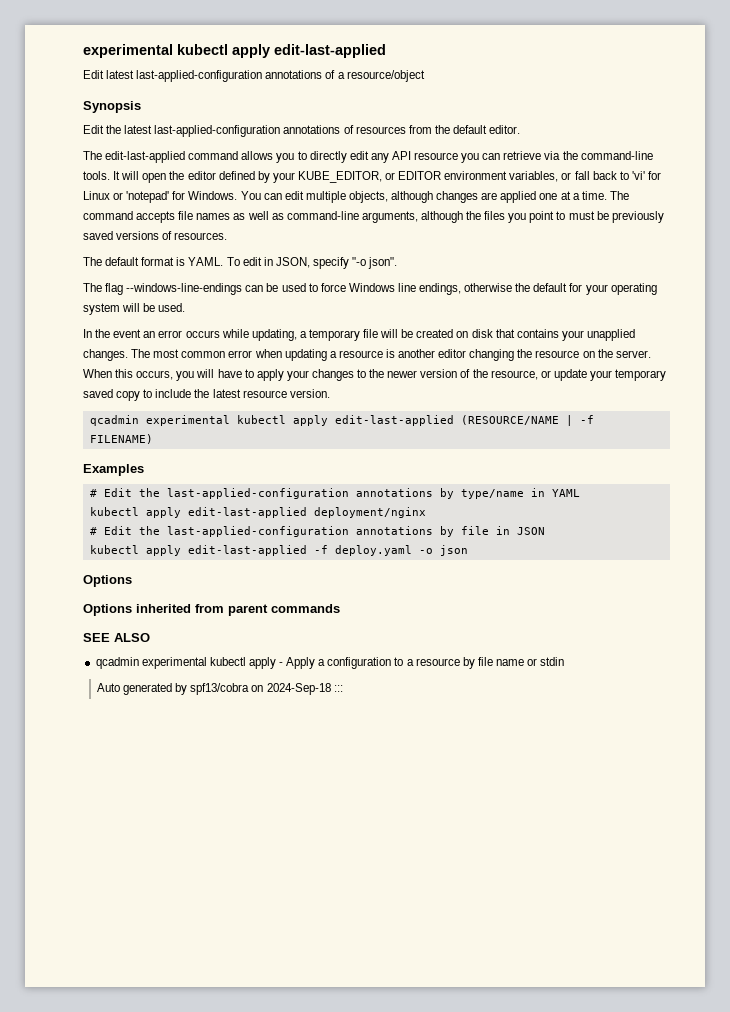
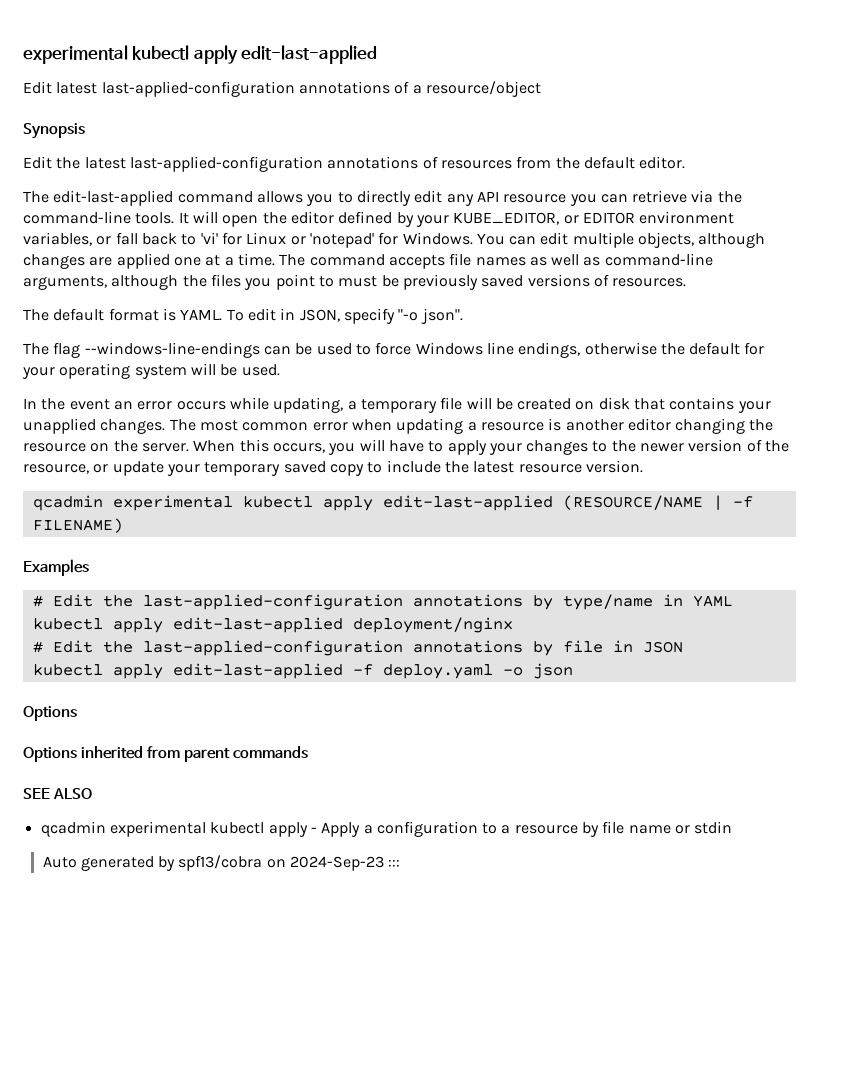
- Auto generated by spf13/cobra on 2024-Sep-18 :::
+ Auto generated by spf13/cobra on 2024-Sep-23 :::

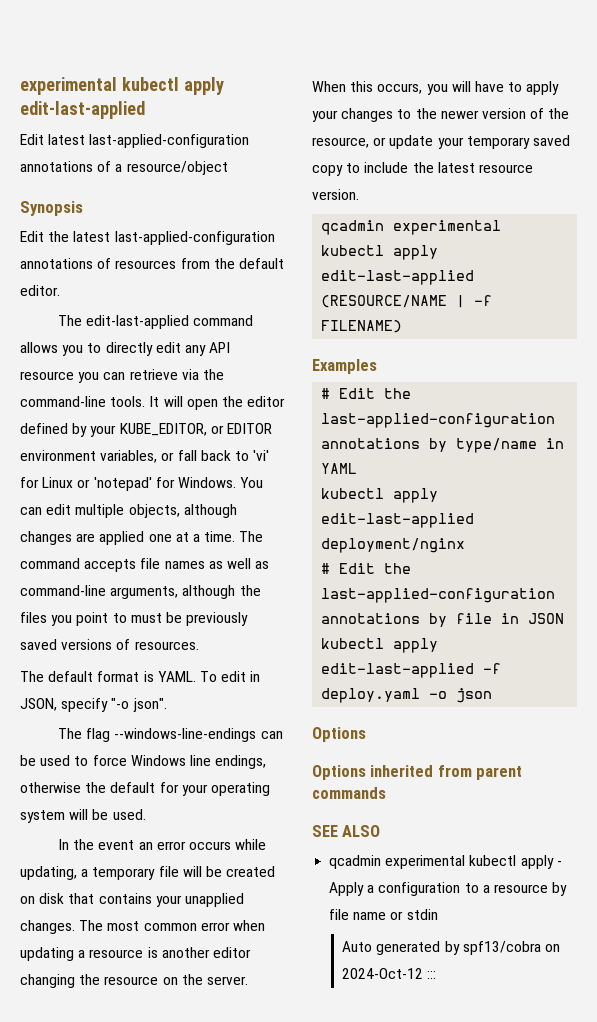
- Auto generated by spf13/cobra on 2024-Sep-23 :::
+ Auto generated by spf13/cobra on 2024-Oct-12 :::

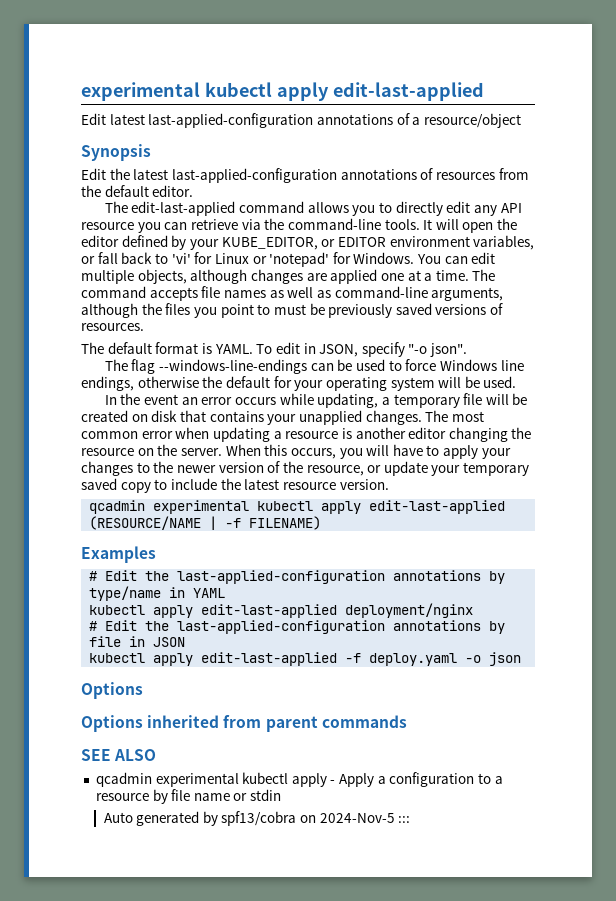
- Auto generated by spf13/cobra on 2024-Oct-12 :::
+ Auto generated by spf13/cobra on 2024-Nov-5 :::

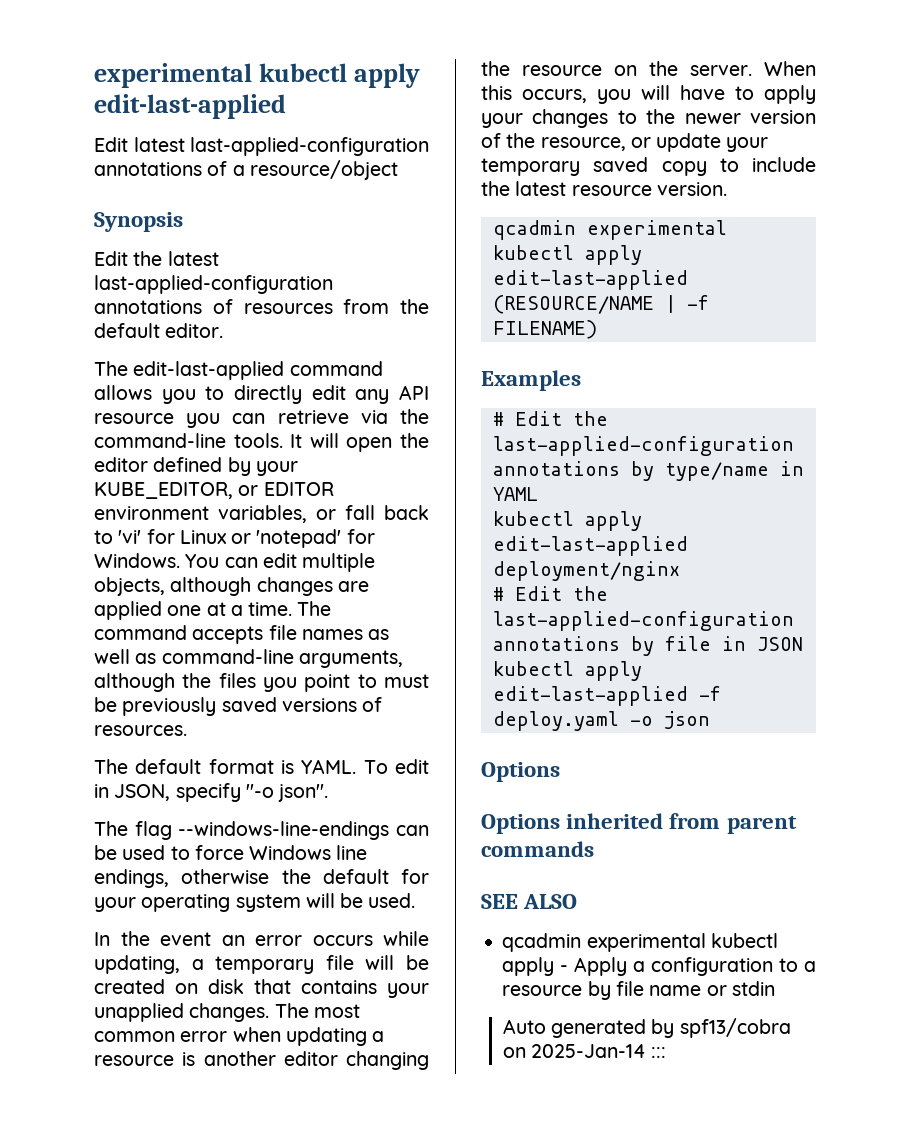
- Auto generated by spf13/cobra on 2024-Nov-5 :::
+ Auto generated by spf13/cobra on 2025-Jan-14 :::

